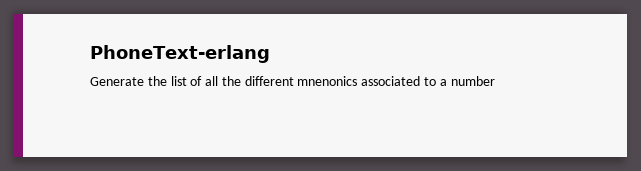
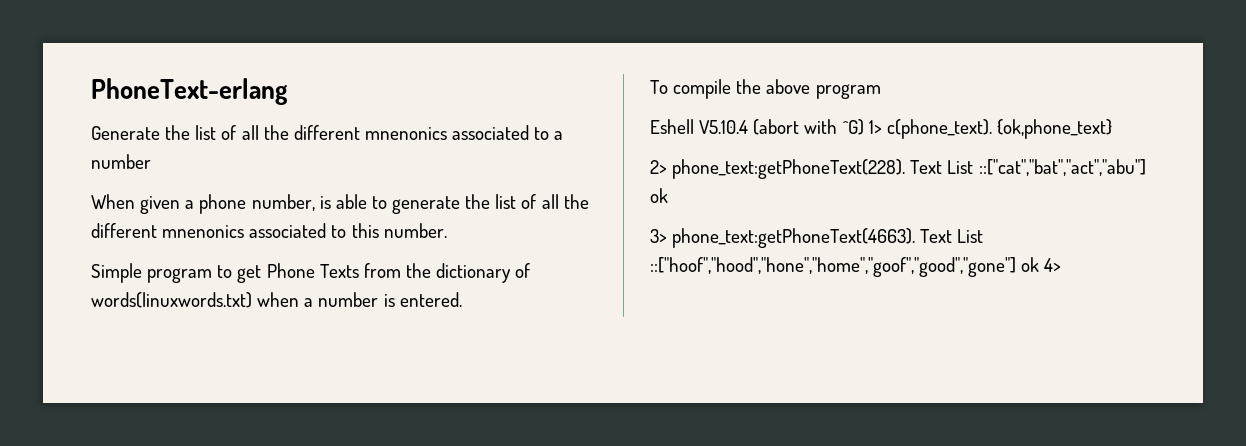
+ When given a phone number, is able to generate the list of all the different mnenonics associated to this number.
+ Simple program to get Phone Texts from the dictionary of words(linuxwords.txt) when a number is entered.
+ To compile the above program
+ Eshell V5.10.4 (abort with ^G) 1> c(phone_text). {ok,phone_text}
+ 2> phone_text:getPhoneText(228). Text List ::["cat","bat","act","abu"] ok
+ 3> phone_text:getPhoneText(4663). Text List ::["hoof","hood","hone","home","goof","good","gone"] ok 4>

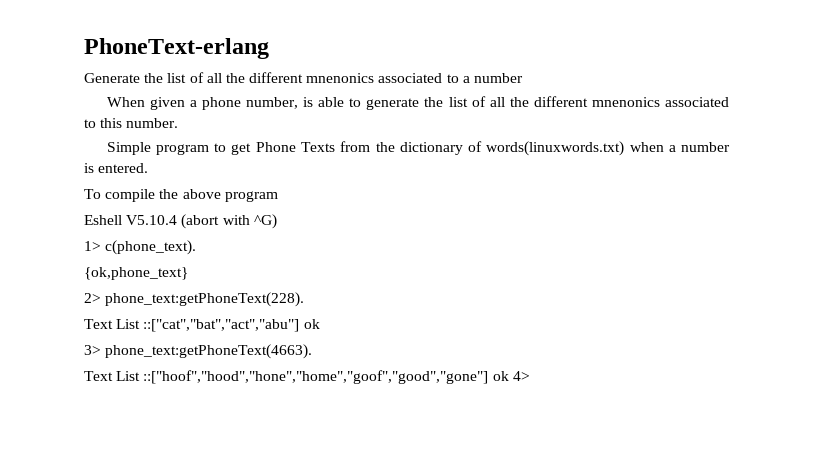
- Eshell V5.10.4 (abort with ^G) 1> c(phone_text). {ok,phone_text}
+ Eshell V5.10.4 (abort with ^G)
+ 1> c(phone_text).
+ {ok,phone_text}
- 2> phone_text:getPhoneText(228). Text List ::["cat","bat","act","abu"] ok
+ 2> phone_text:getPhoneText(228).
+ Text List ::["cat","bat","act","abu"] ok
- 3> phone_text:getPhoneText(4663). Text List ::["hoof","hood","hone","home","goof","good","gone"] ok 4>
+ 3> phone_text:getPhoneText(4663).
+ Text List ::["hoof","hood","hone","home","goof","good","gone"] ok 4>

